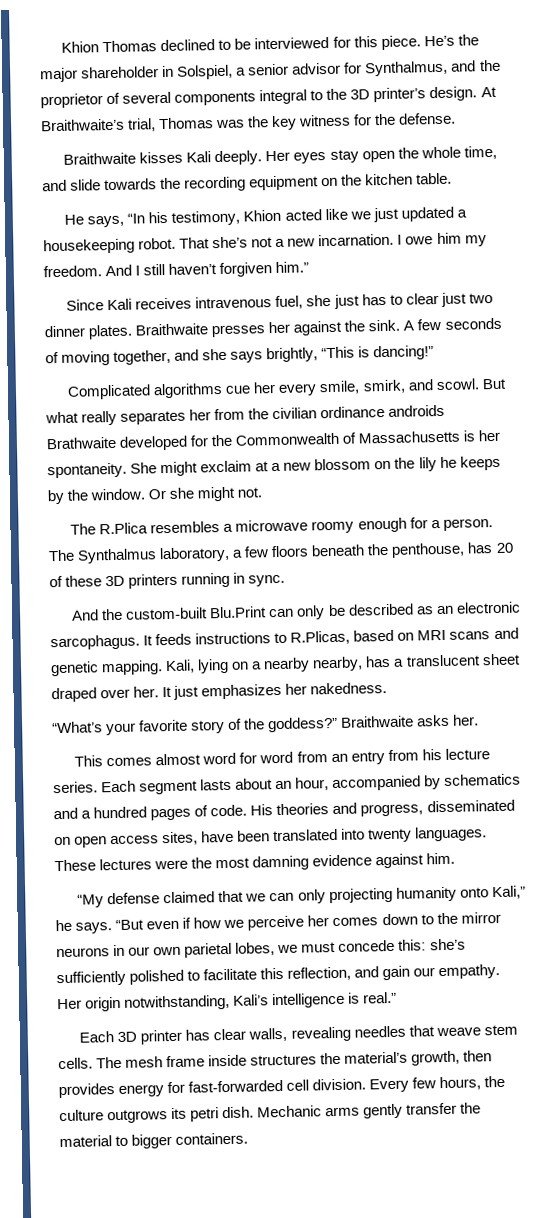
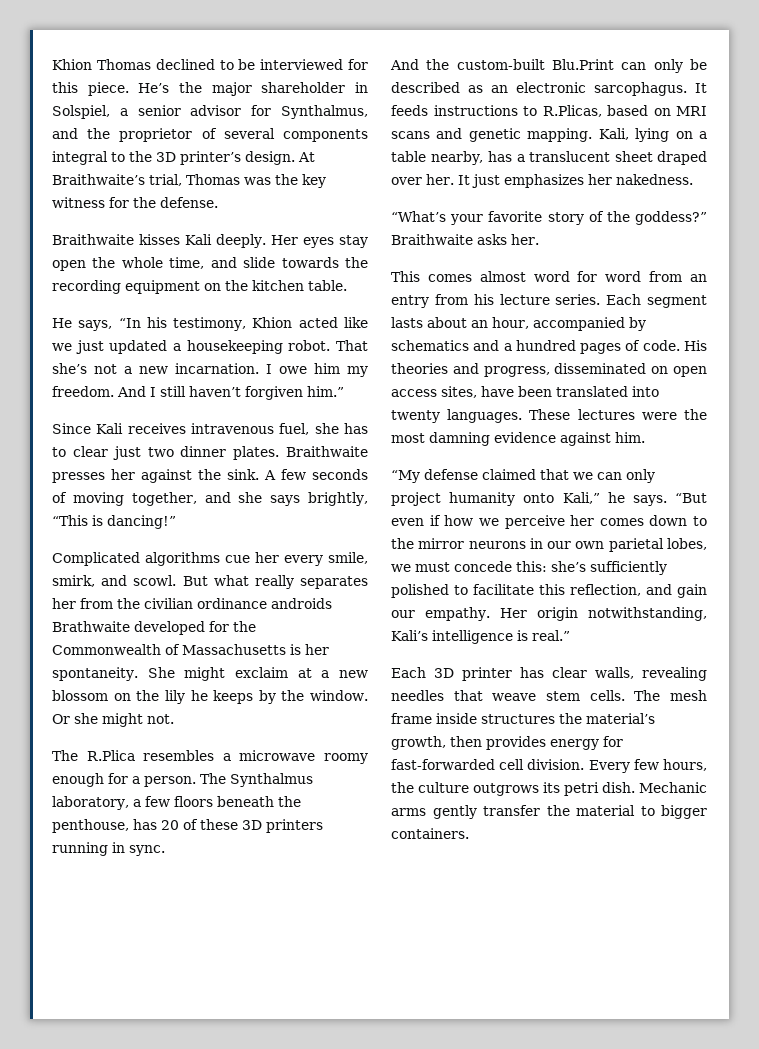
- Since Kali receives intravenous fuel, she just has to clear just two dinner plates.
+ Since Kali receives intravenous fuel, she has to clear just two dinner plates.
- Kali, lying on a nearby nearby, has a translucent sheet draped over her.
+ Kali, lying on a table nearby, has a translucent sheet draped over her.
- “My defense claimed that we can only projecting humanity onto Kali,” he says.
+ “My defense claimed that we can only project humanity onto Kali,” he says.

